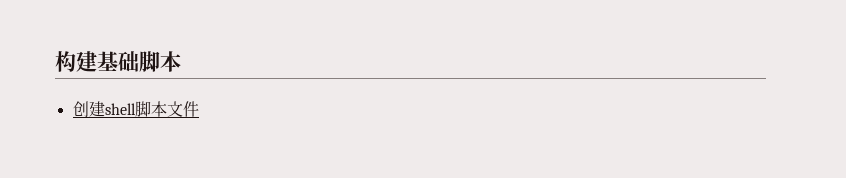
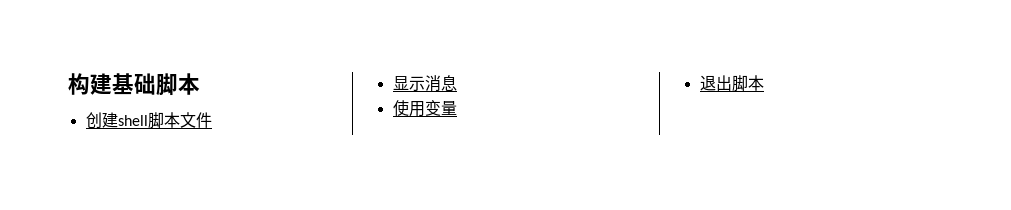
+ 显示消息
+ 使用变量
+ 退出脚本

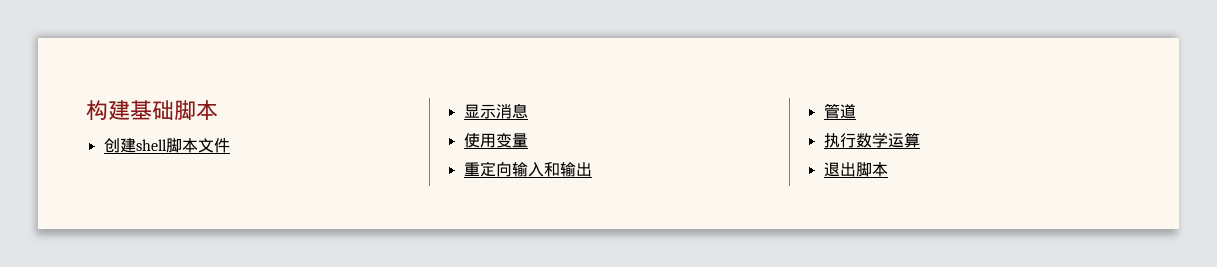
+ 重定向输入和输出
+ 管道
+ 执行数学运算

